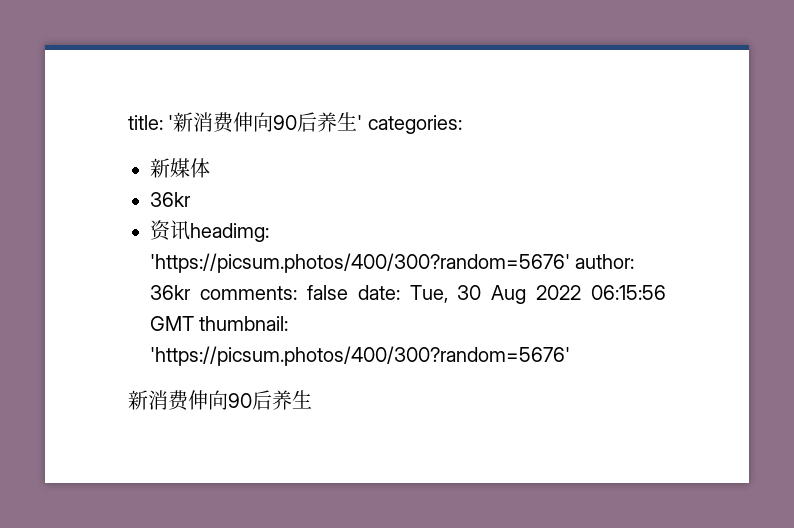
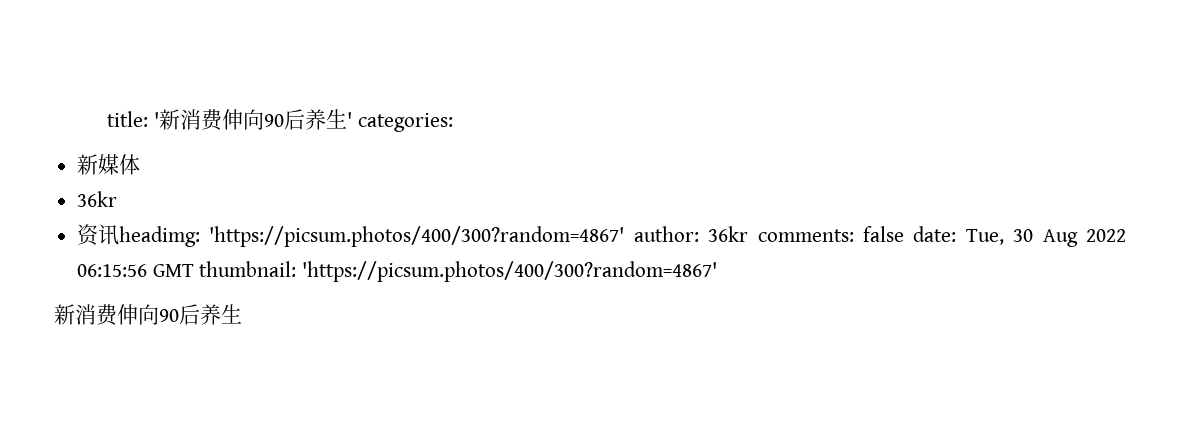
- 资讯headimg: 'https://picsum.photos/400/300?random=5676' author: 36kr comments: false date: Tue, 30 Aug 2022 06:15:56 GMT thumbnail: 'https://picsum.photos/400/300?random=5676'
+ 资讯headimg: 'https://picsum.photos/400/300?random=4867' author: 36kr comments: false date: Tue, 30 Aug 2022 06:15:56 GMT thumbnail: 'https://picsum.photos/400/300?random=4867'

